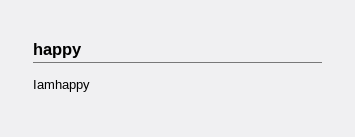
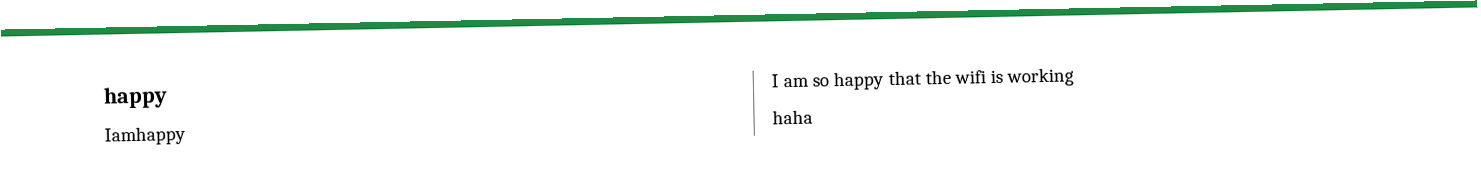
+ I am so happy that the wifi is working
+ haha

